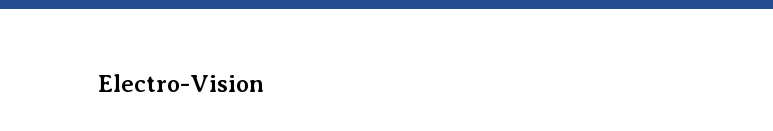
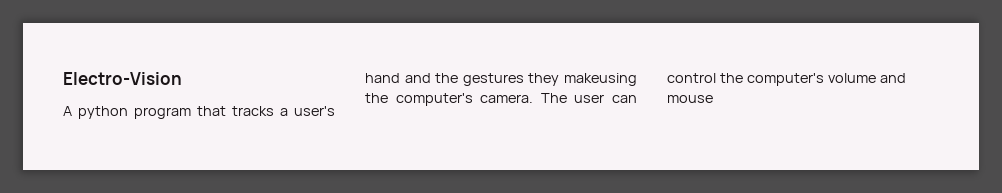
+ A python program that tracks a user's hand and the gestures they makeusing the computer's camera. The user can control the computer's volume and mouse

